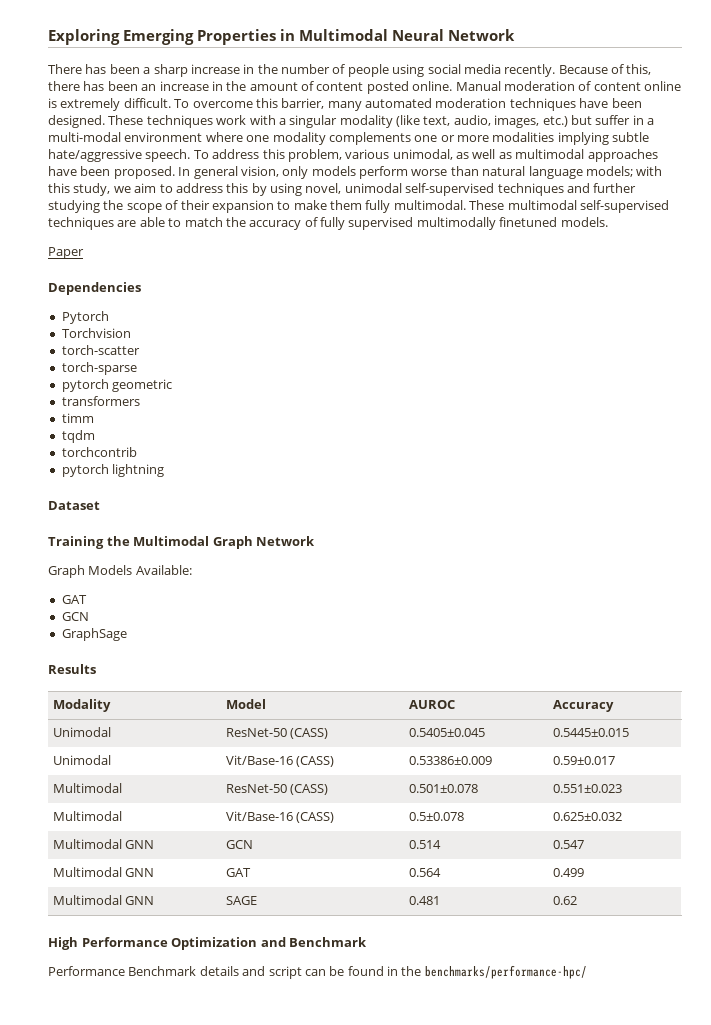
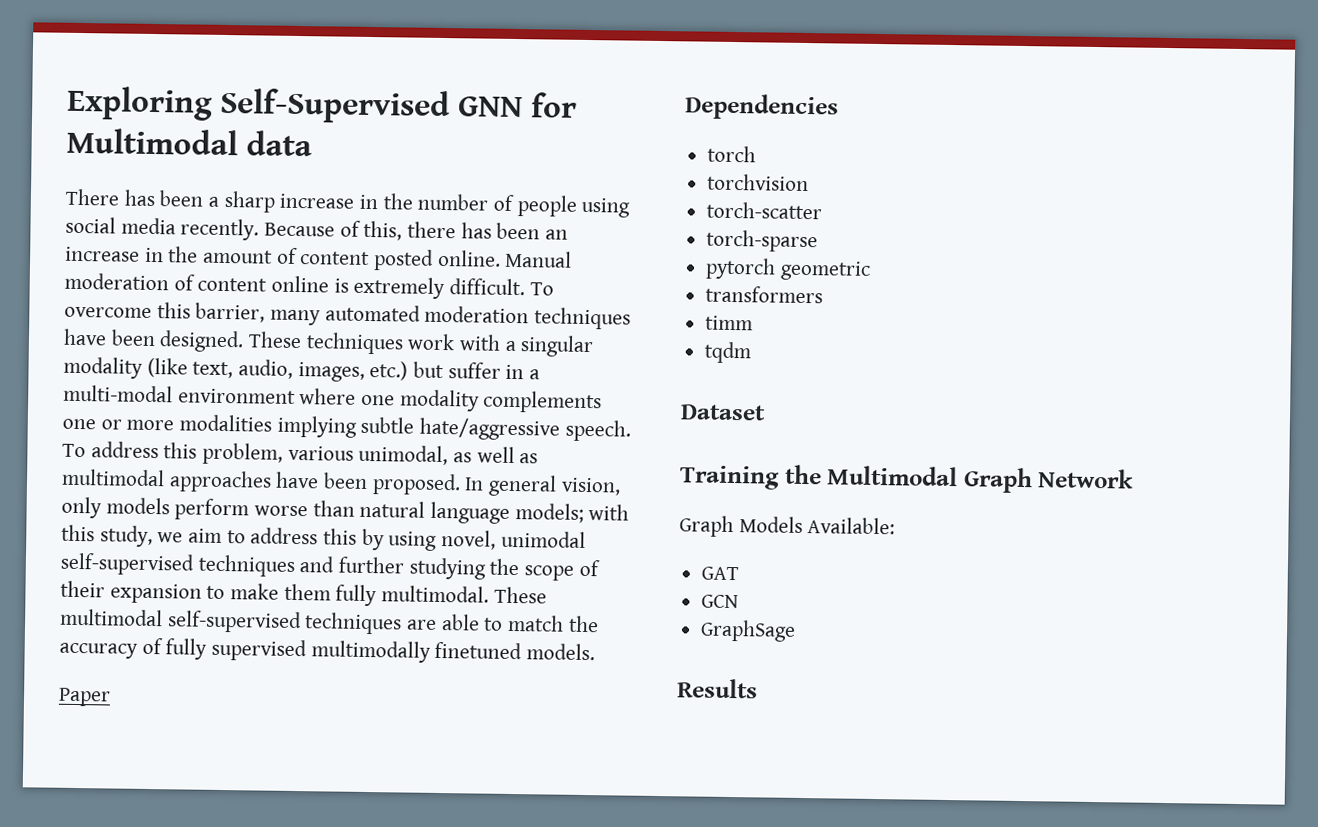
- Exploring Emerging Properties in Multimodal Neural Network
+ Exploring Self-Supervised GNN for Multimodal data
- Pytorch
- Torchvision
+ torch
+ torchvision
- torchcontrib
- pytorch lightning
- Modality | Model | AUROC | Accuracy
- Unimodal | ResNet-50 (CASS) | 0.5405±0.045 | 0.5445±0.015
- Unimodal | Vit/Base-16 (CASS) | 0.53386±0.009 | 0.59±0.017
- Multimodal | ResNet-50 (CASS) | 0.501±0.078 | 0.551±0.023
- Multimodal | Vit/Base-16 (CASS) | 0.5±0.078 | 0.625±0.032
- Multimodal GNN | GCN | 0.514 | 0.547
- Multimodal GNN | GAT | 0.564 | 0.499
- Multimodal GNN | SAGE | 0.481 | 0.62
- High Performance Optimization and Benchmark
- Performance Benchmark details and script can be found in the benchmarks/performance-hpc/

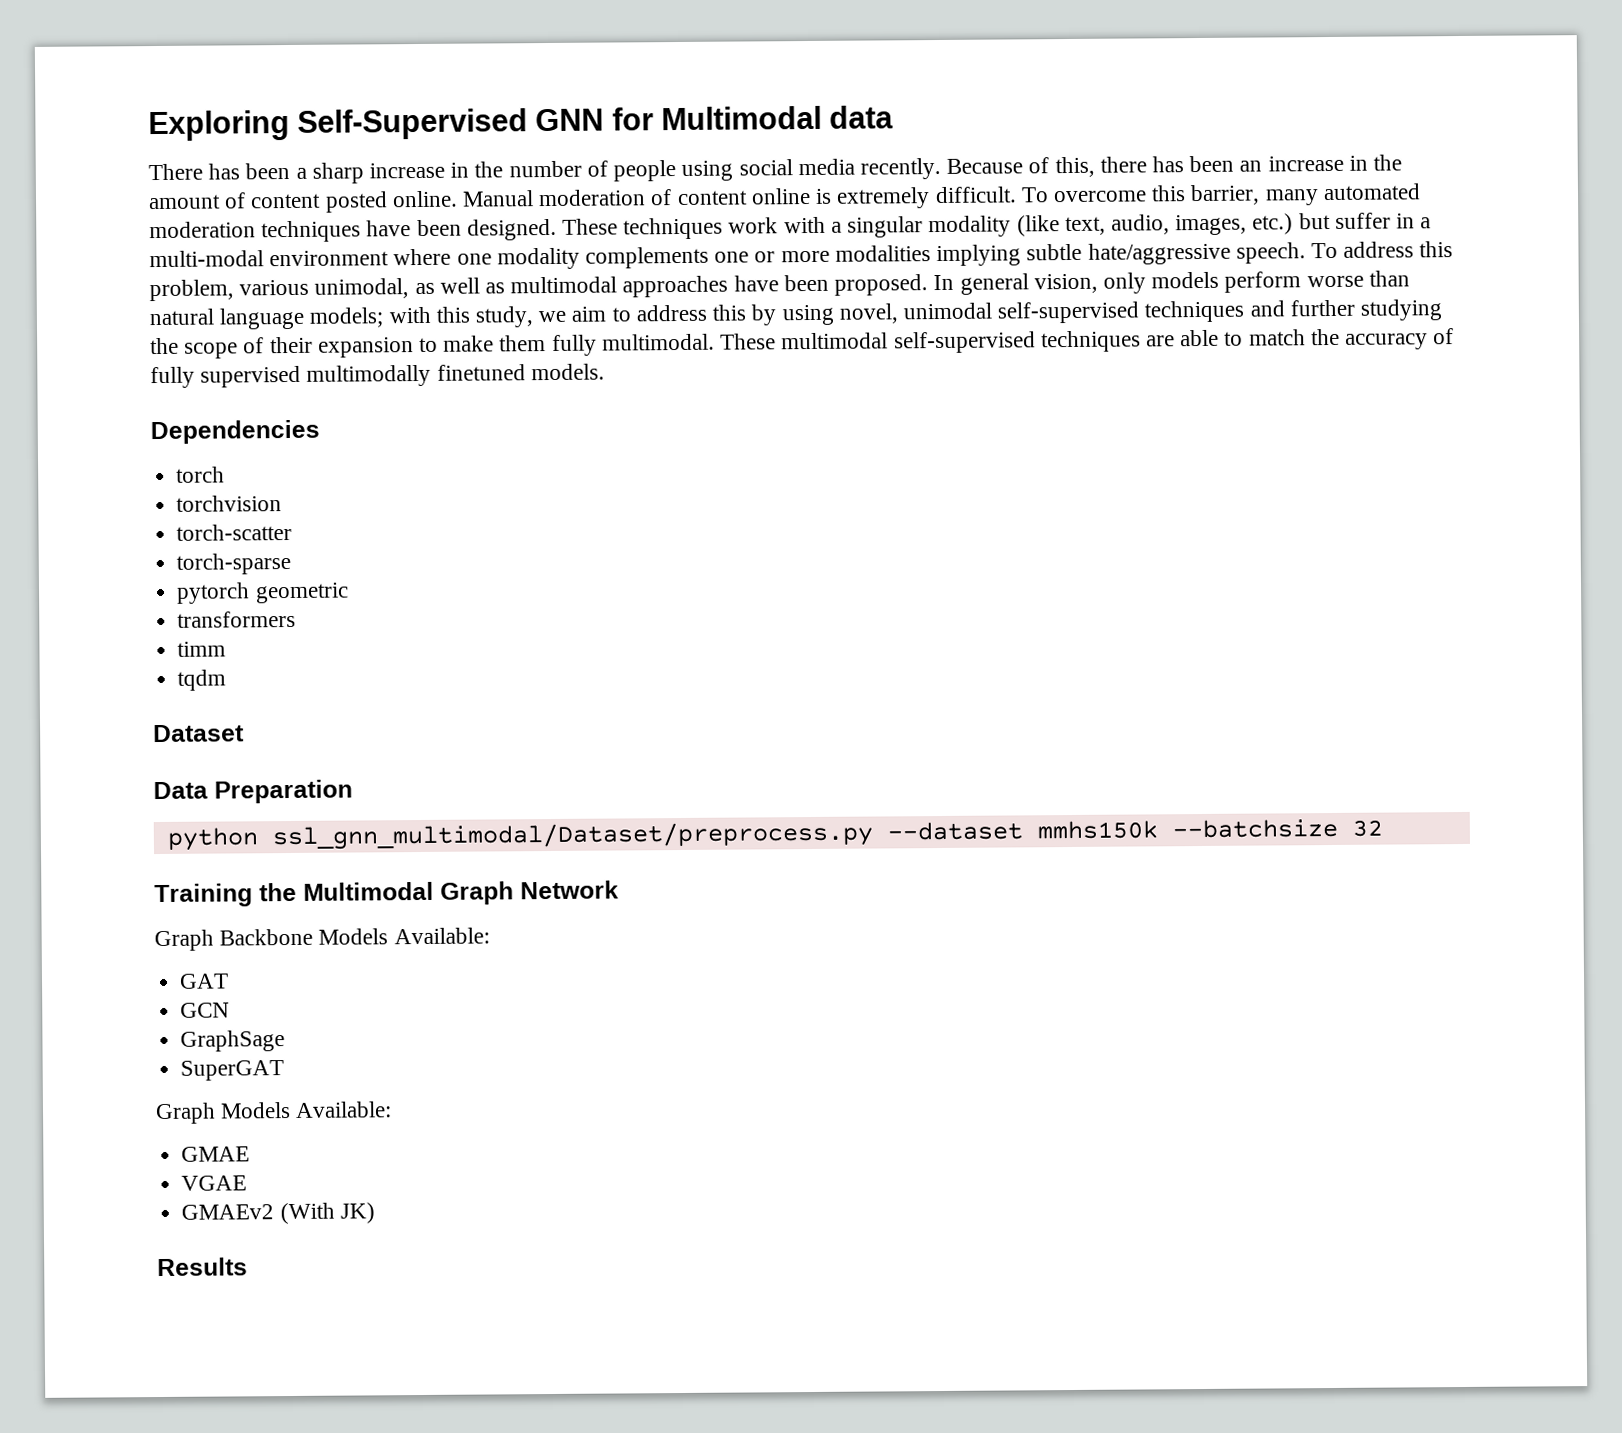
- Paper
+ Data Preparation
+ python ssl_gnn_multimodal/Dataset/preprocess.py --dataset mmhs150k --batchsize 32
- Graph Models Available:
+ Graph Backbone Models Available:
+ SuperGAT
+ Graph Models Available:
+ GMAE
+ VGAE
+ GMAEv2 (With JK)

